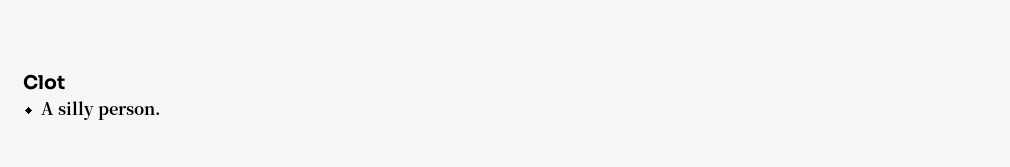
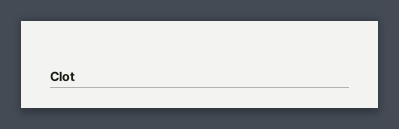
- A silly person.

